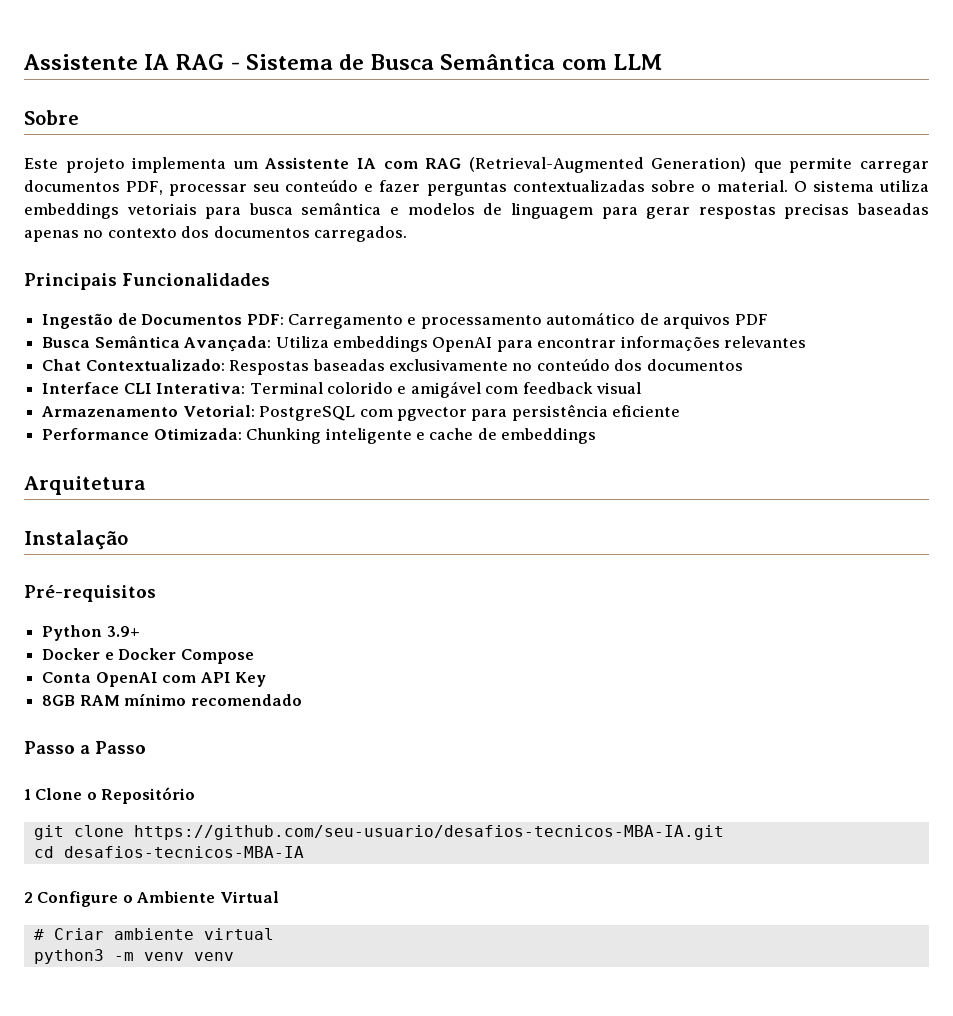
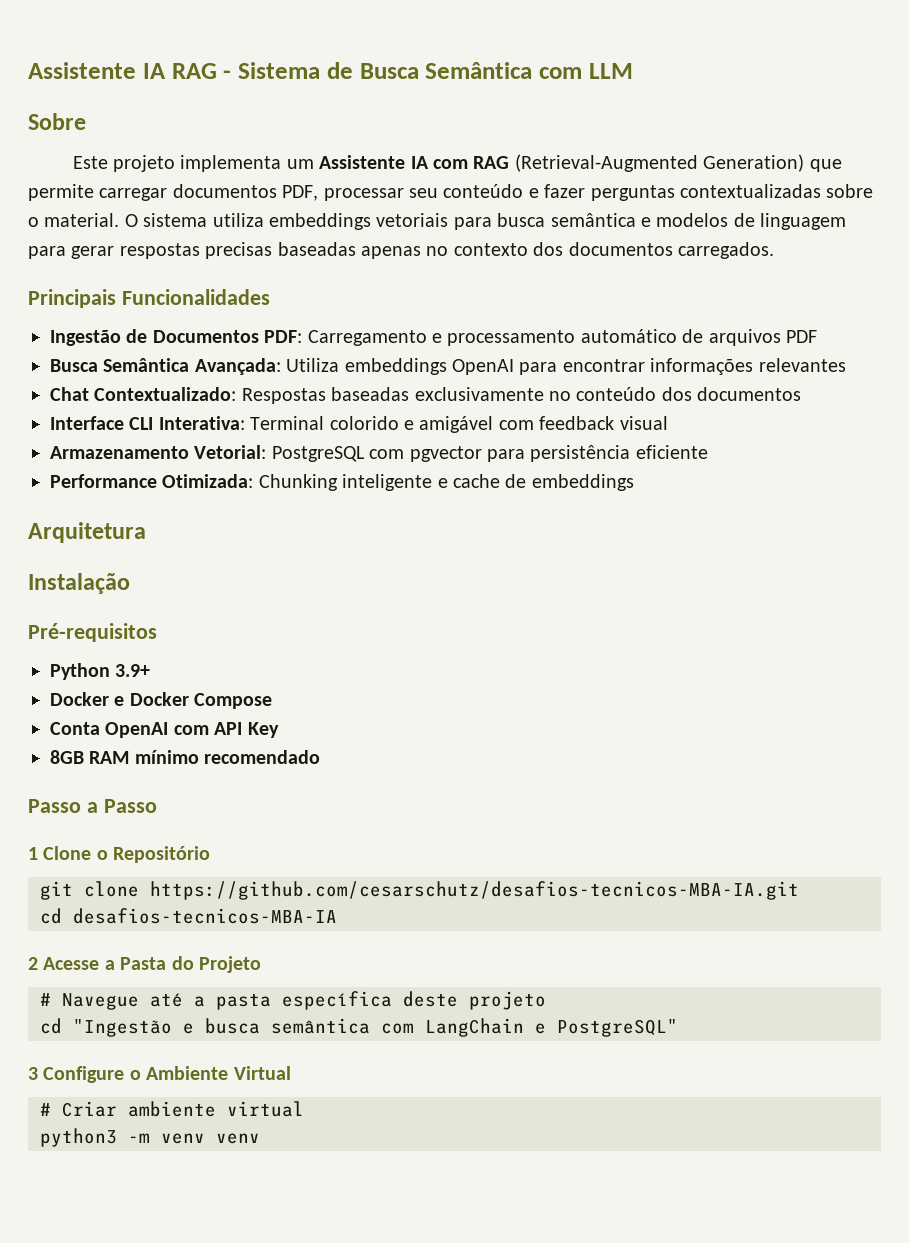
- git clone https://github.com/seu-usuario/desafios-tecnicos-MBA-IA.git
+ git clone https://github.com/cesarschutz/desafios-tecnicos-MBA-IA.git
- 2 Configure o Ambiente Virtual
+ 2 Acesse a Pasta do Projeto
+ # Navegue até a pasta específica deste projeto
+ cd "Ingestão e busca semântica com LangChain e PostgreSQL"
+ 3 Configure o Ambiente Virtual

